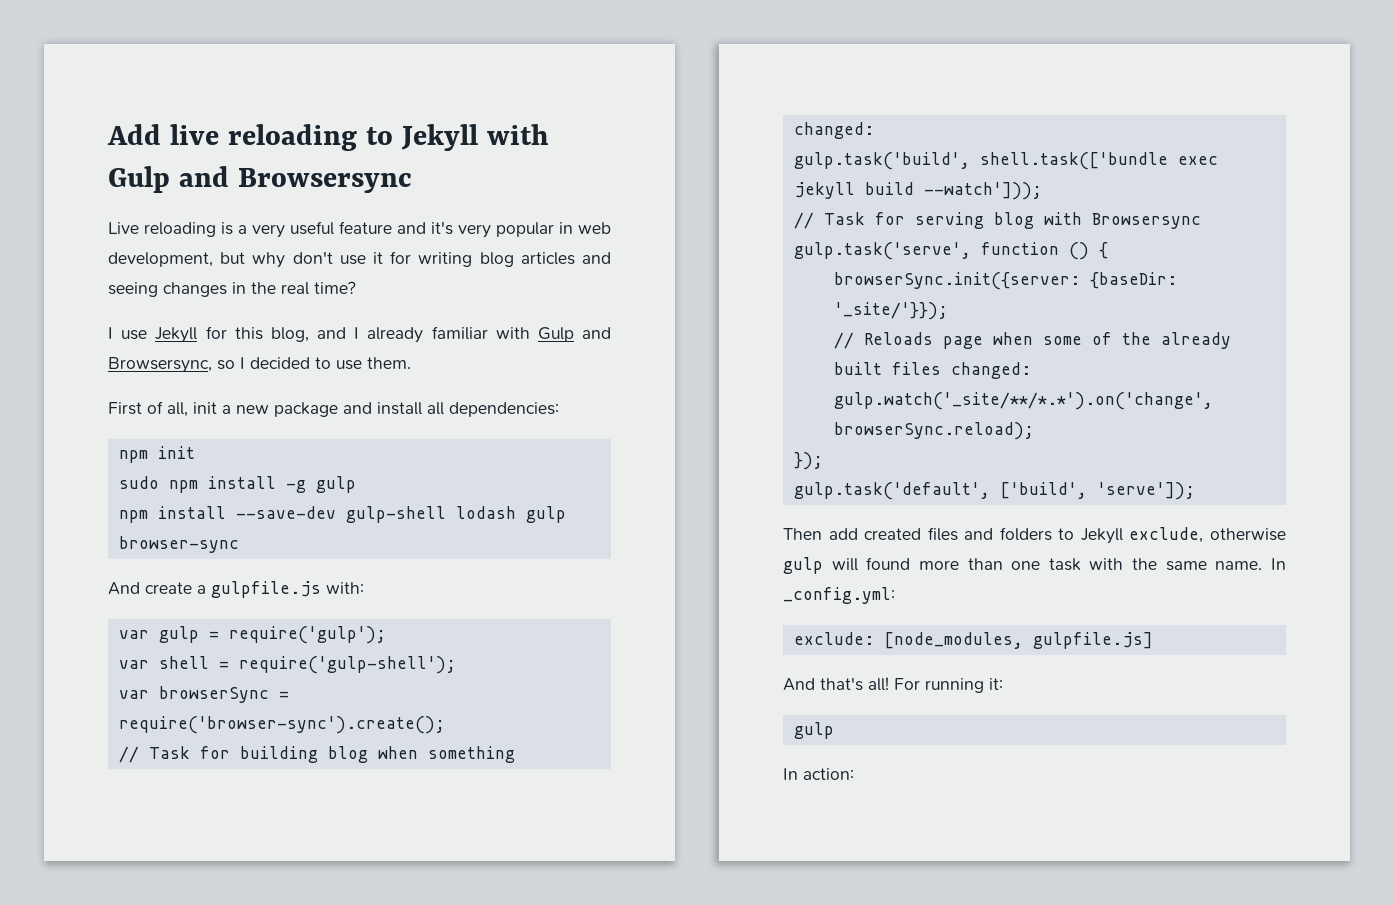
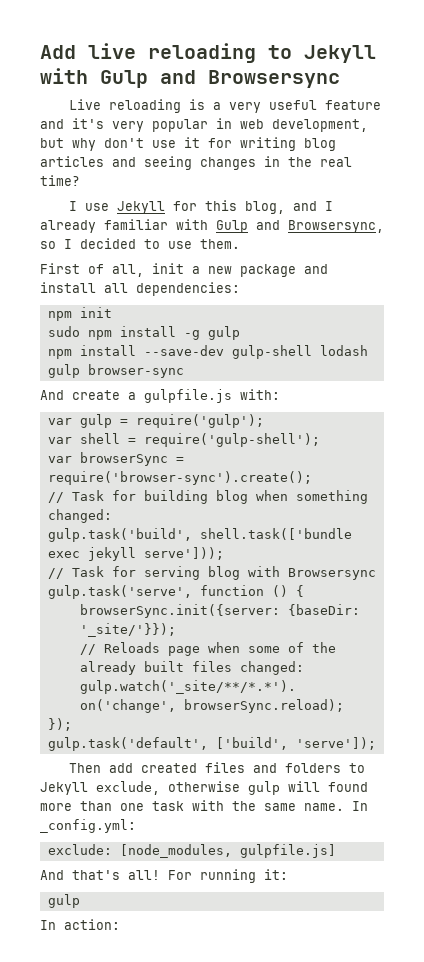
- gulp.task('build', shell.task(['bundle exec jekyll build --watch']));
+ gulp.task('build', shell.task(['bundle exec jekyll serve']));

